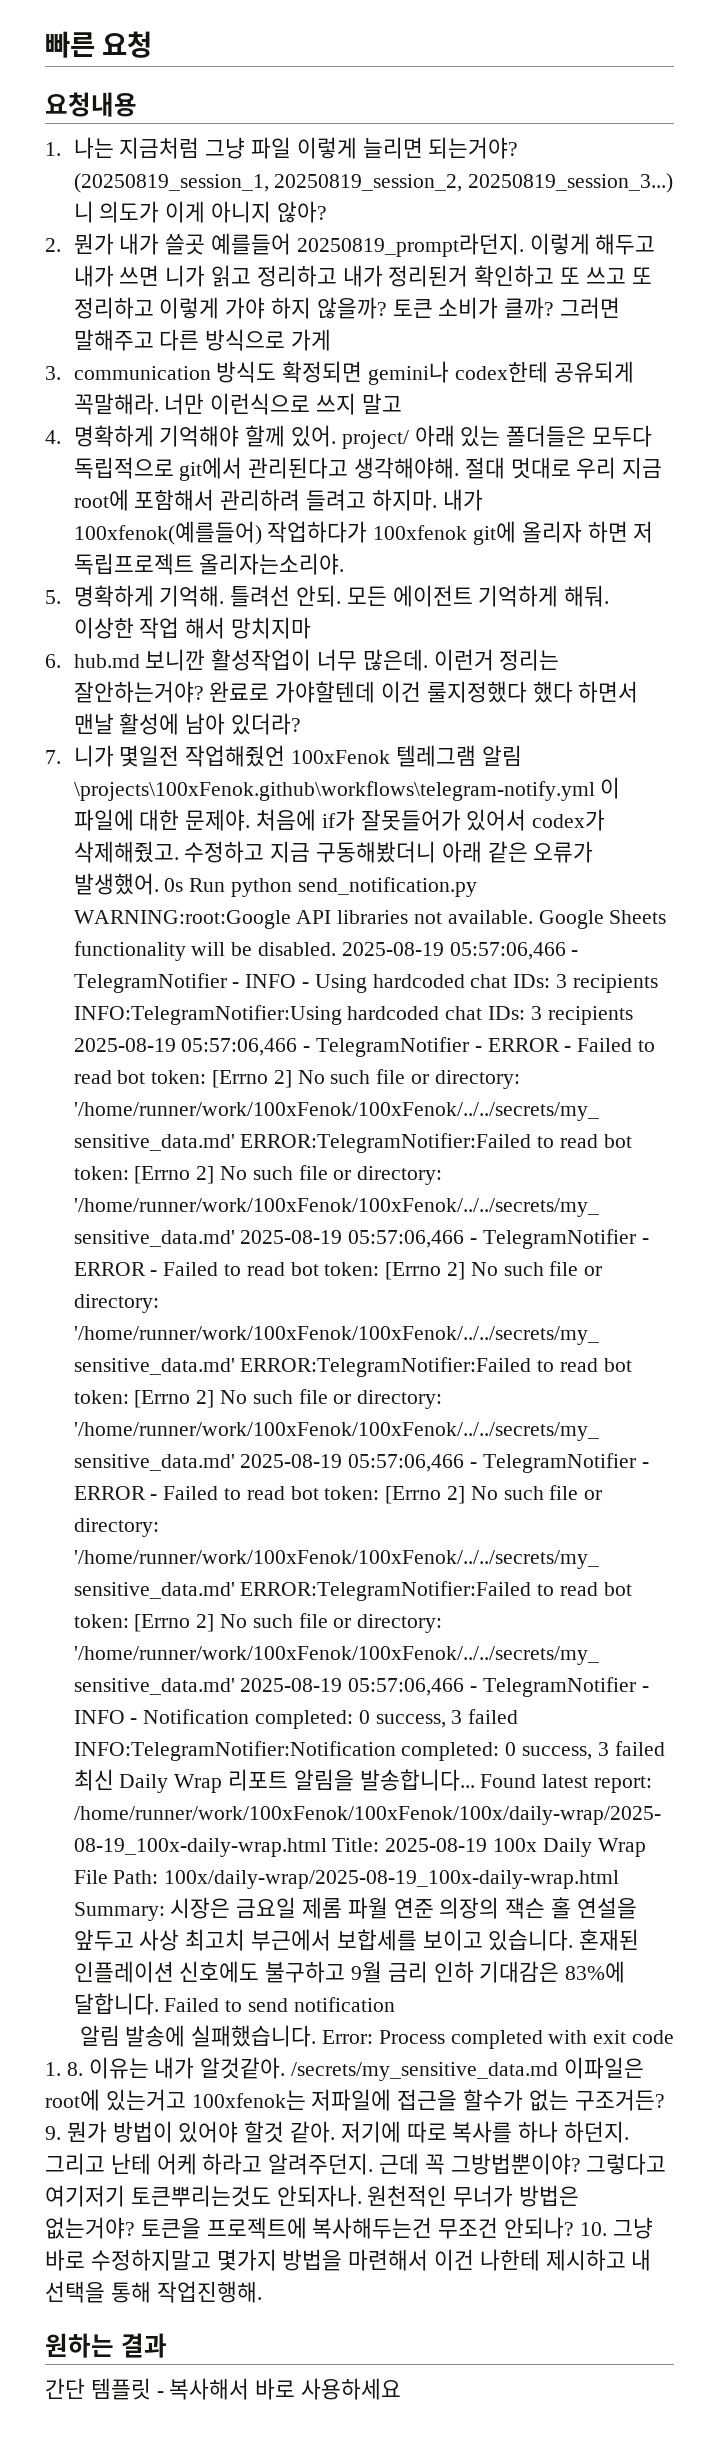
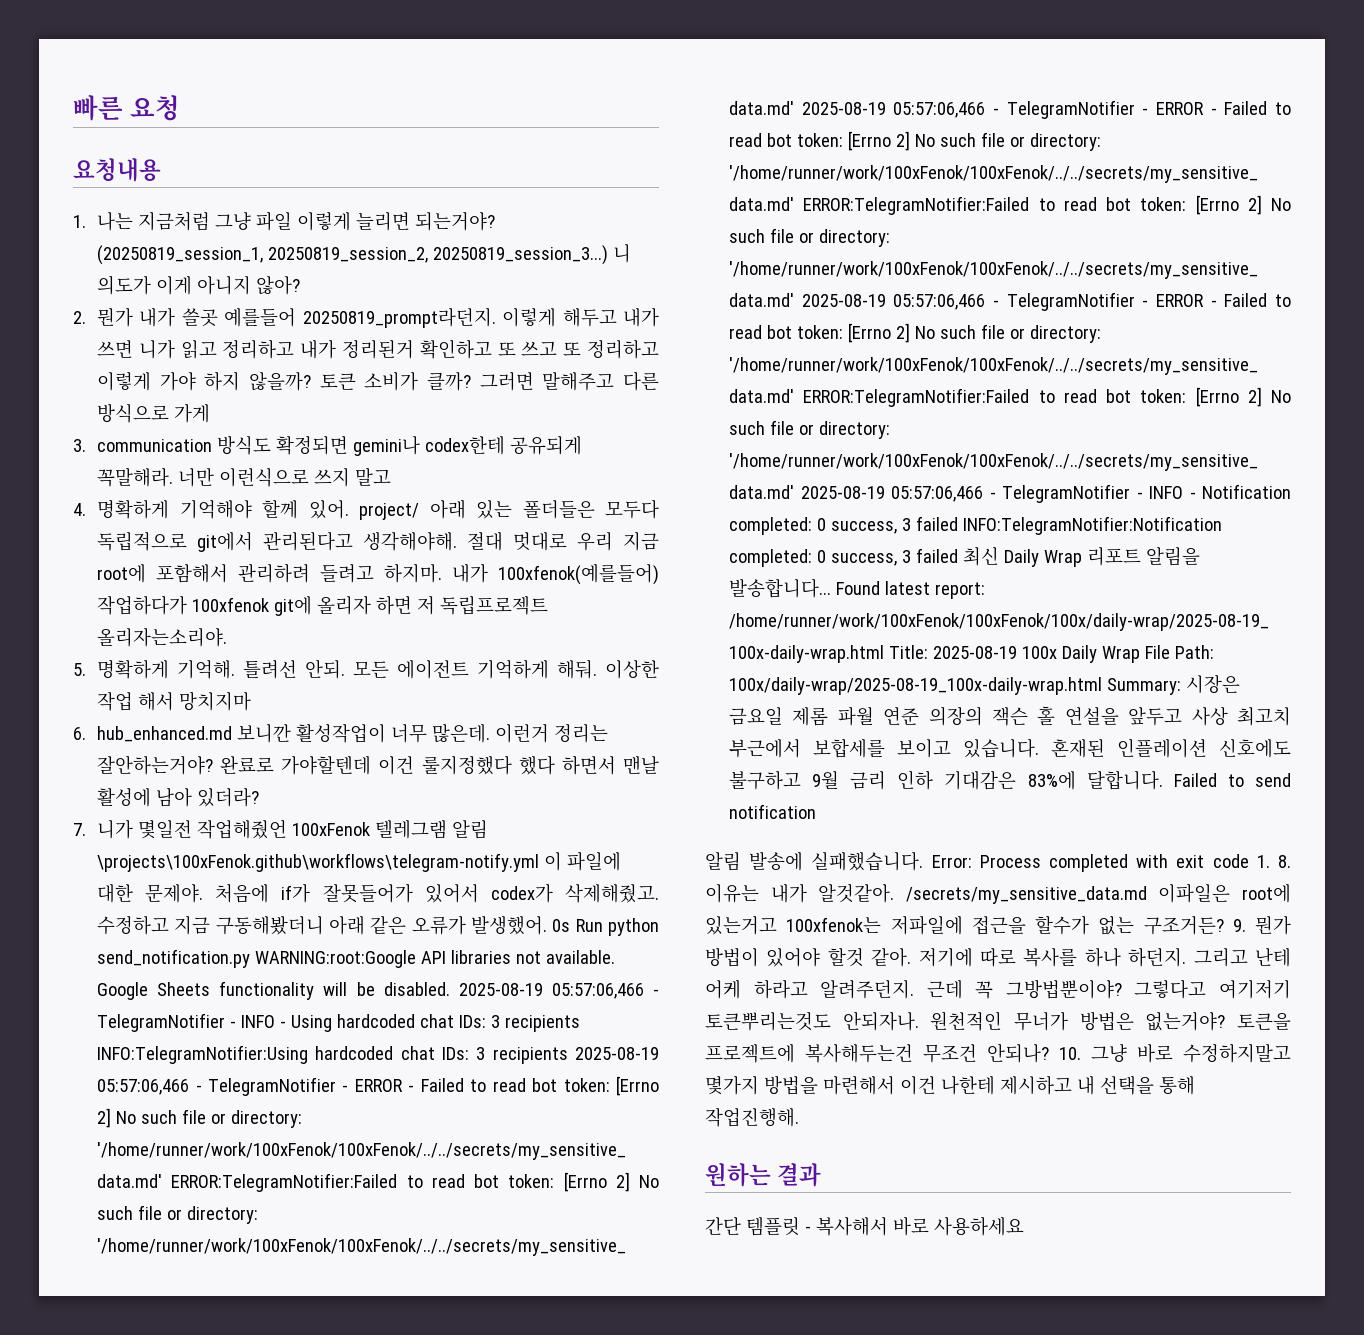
- 6. hub.md 보니깐 활성작업이 너무 많은데.
+ 6. hub_enhanced.md 보니깐 활성작업이 너무 많은데.

